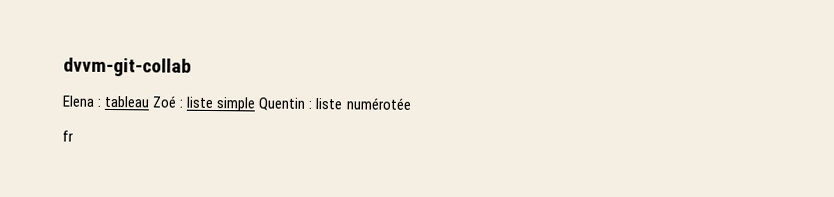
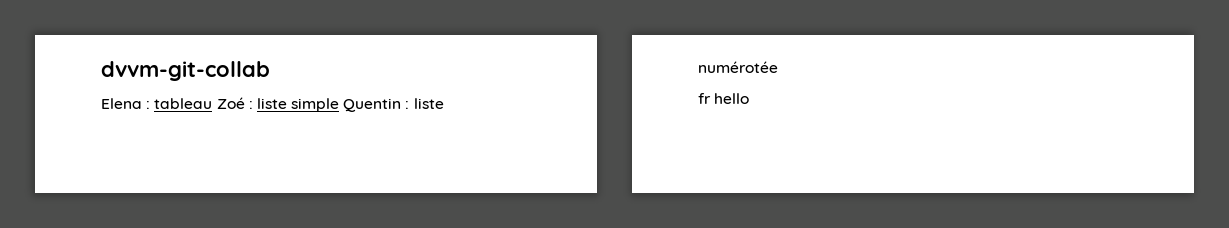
- fr
+ fr hello

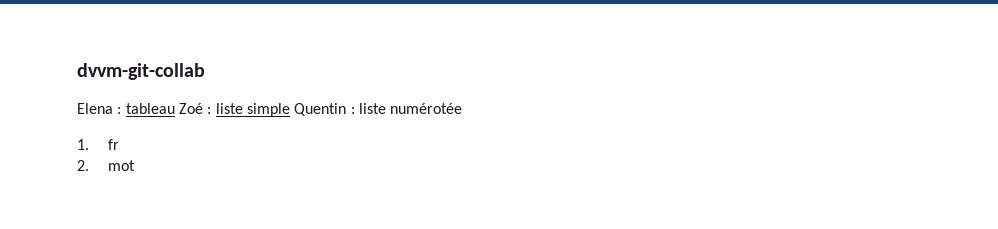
- fr hello
+ 1. fr
+ 2. mot

